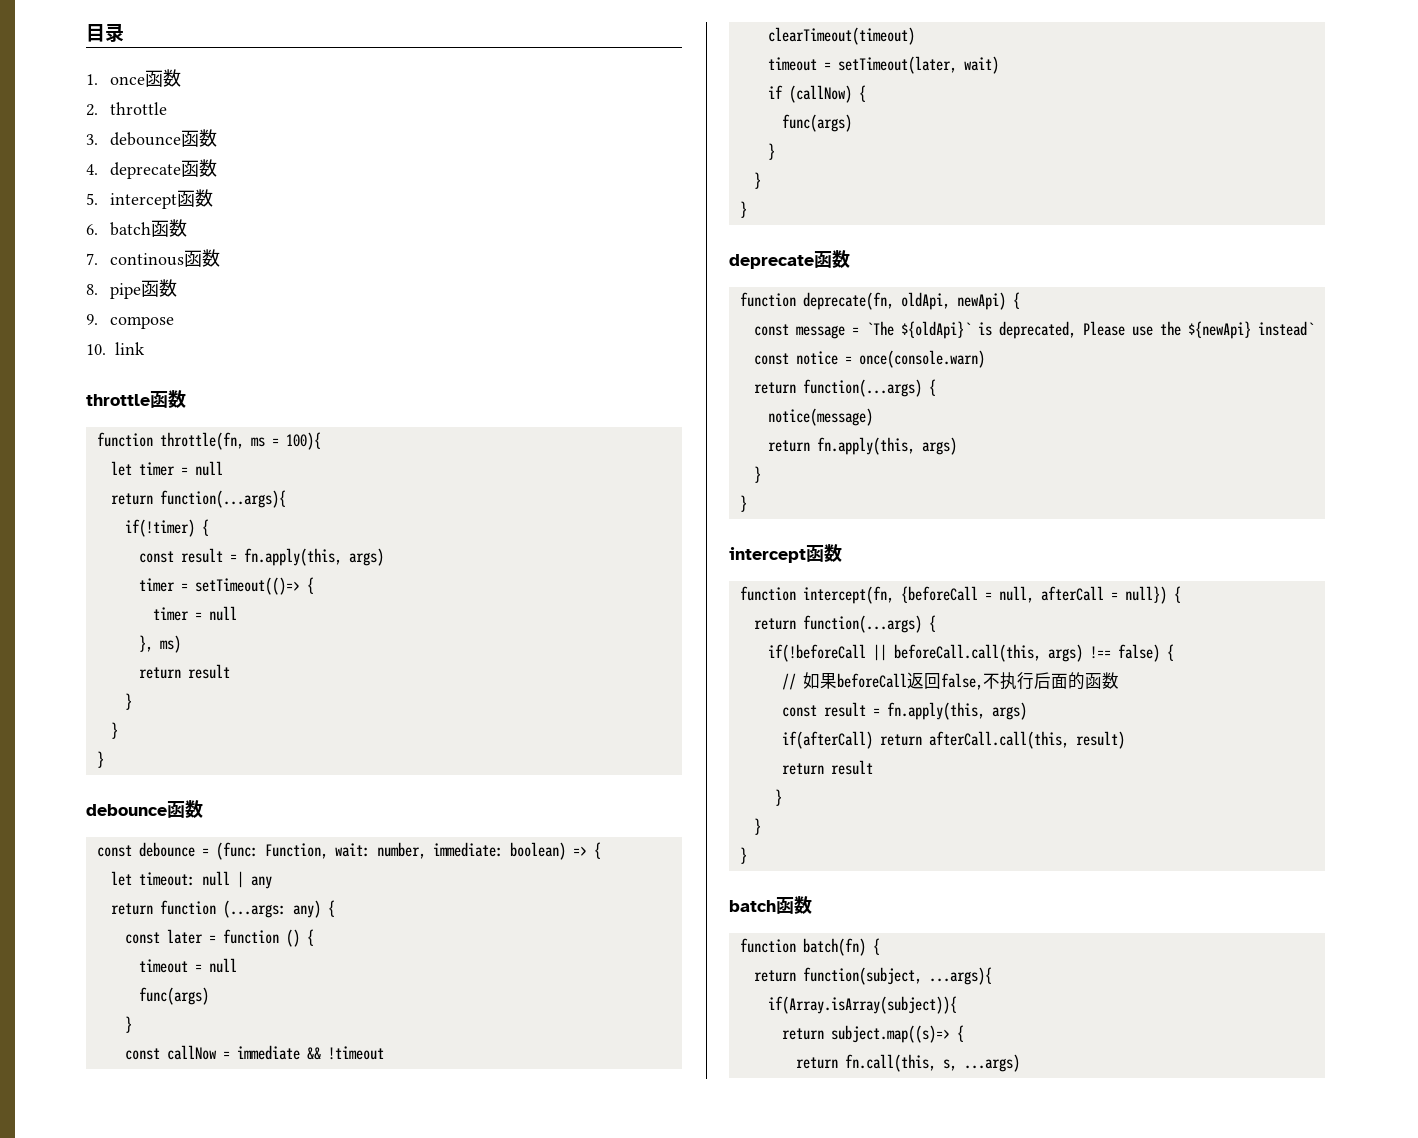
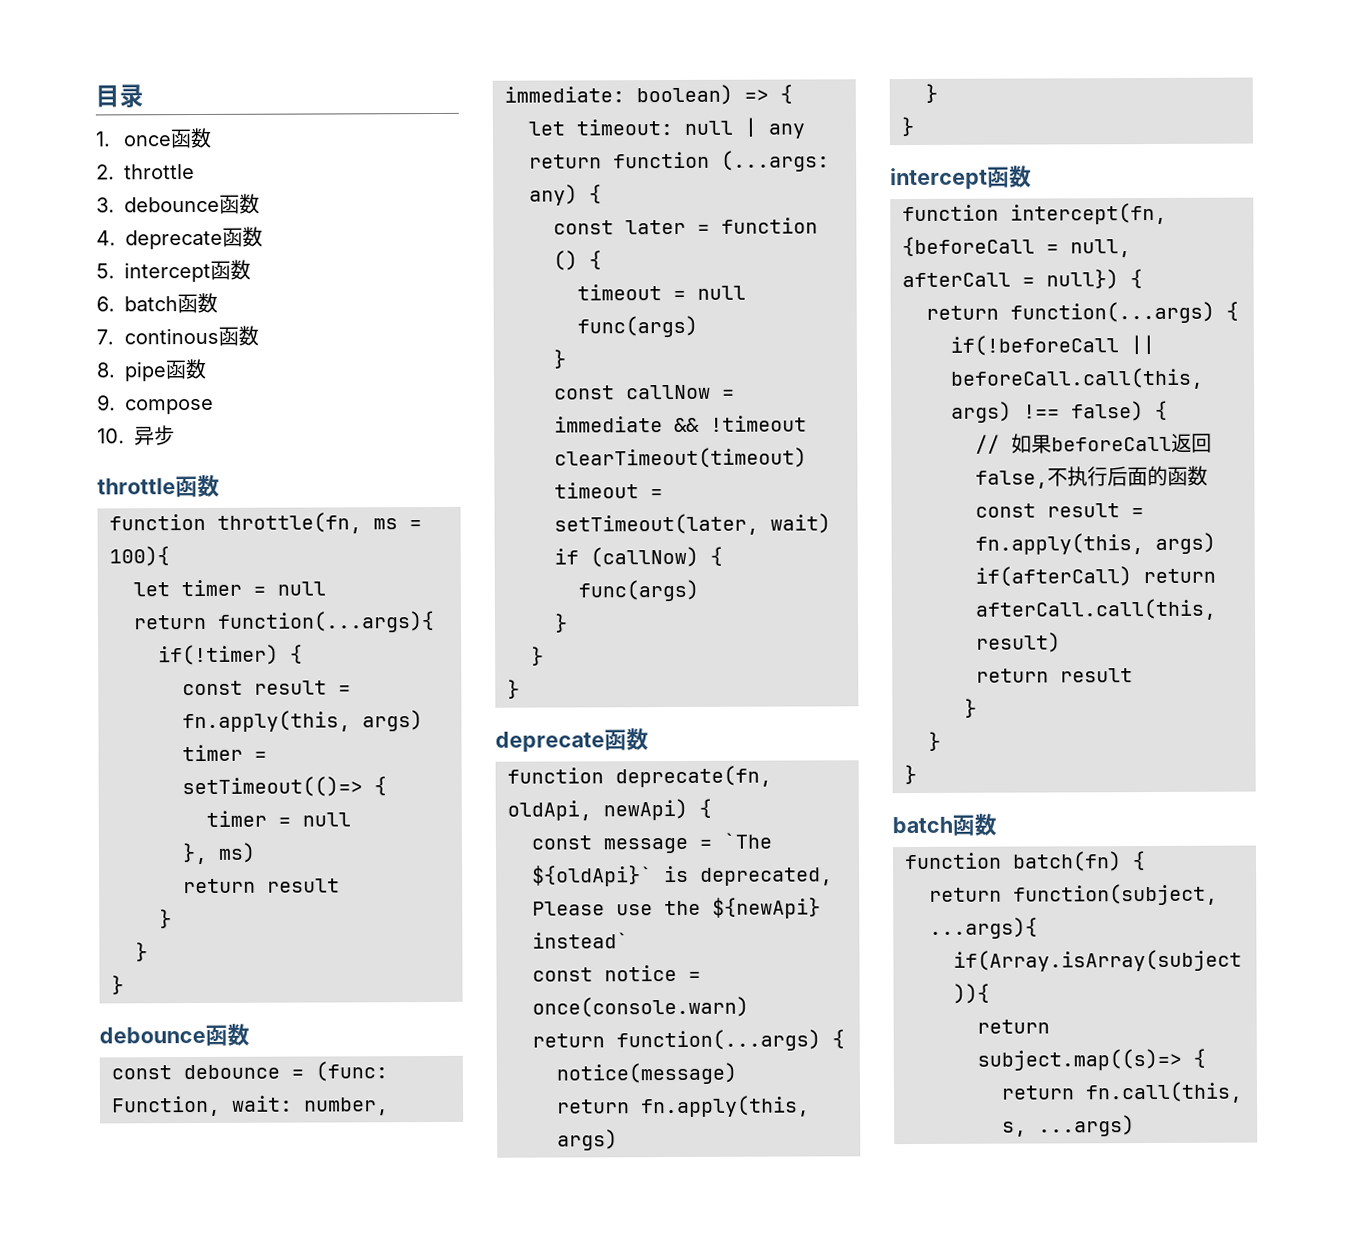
- 10. link
+ 10.异步

